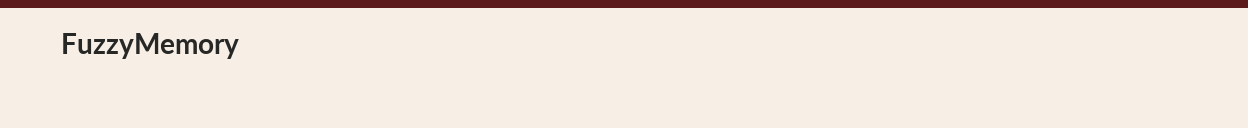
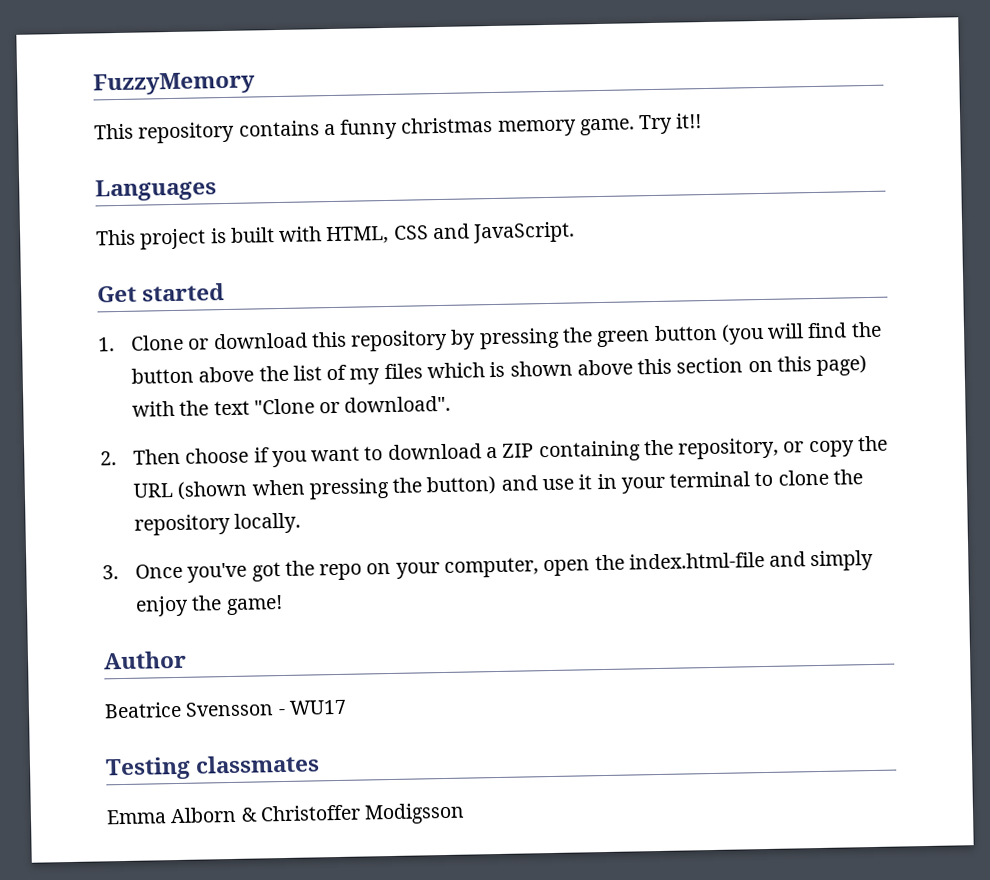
+ This repository contains a funny christmas memory game. Try it!!
+ Languages
+ This project is built with HTML, CSS and JavaScript.
+ Get started
+ 1. Clone or download this repository by pressing the green button (you will find the button above the list of my files which is shown above this section on this page) with the text "Clone or download".
+ 2. Then choose if you want to download a ZIP containing the repository, or copy the URL (shown when pressing the button) and use it in your terminal to clone the repository locally.
+ 3. Once you've got the repo on your computer, open the index.html-file and simply enjoy the game!
+ Author
+ Beatrice Svensson - WU17
+ Testing classmates
+ Emma Alborn & Christoffer Modigsson

